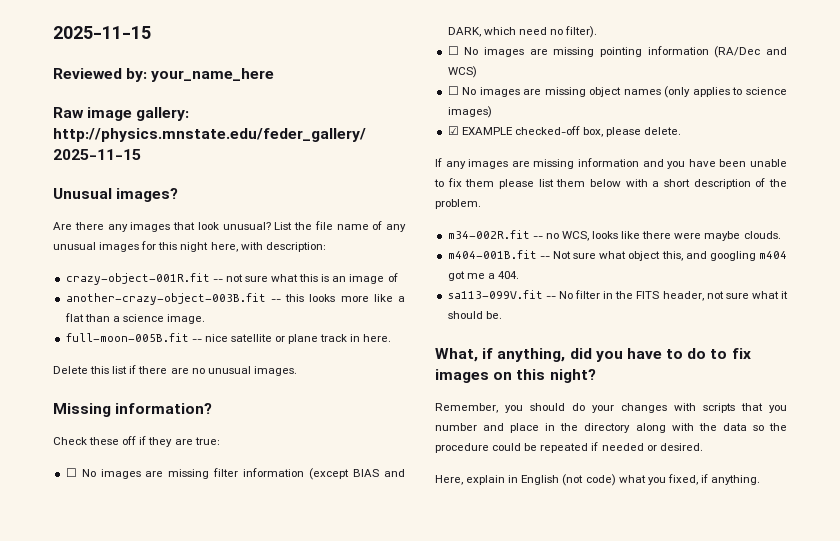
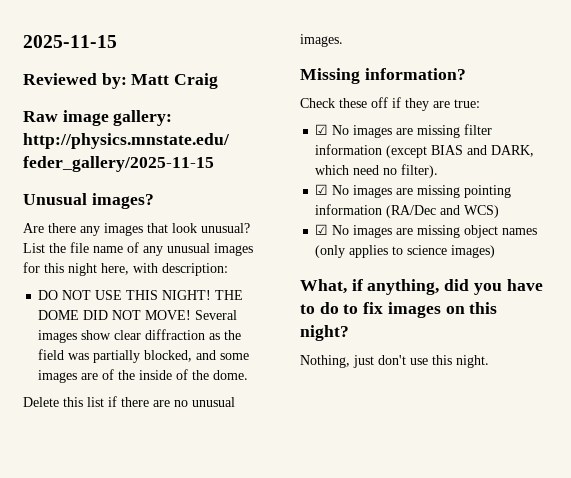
- Reviewed by: your_name_here
+ Reviewed by: Matt Craig
- crazy-object-001R.fit -- not sure what this is an image of
- another-crazy-object-003B.fit -- this looks more like a flat than a science image.
- full-moon-005B.fit -- nice satellite or plane track in here.
+ DO NOT USE THIS NIGHT! THE DOME DID NOT MOVE! Several images show clear diffraction as the field was partially blocked, and some images are of the inside of the dome.
- ☐ No images are missing filter information (except BIAS and DARK, which need no filter).
+ ☑ No images are missing filter information (except BIAS and DARK, which need no filter).
- ☐ No images are missing pointing information (RA/Dec and WCS)
+ ☑ No images are missing pointing information (RA/Dec and WCS)
- ☐ No images are missing object names (only applies to science images)
+ ☑ No images are missing object names (only applies to science images)
- ☑ EXAMPLE checked-off box, please delete.
- If any images are missing information and you have been unable to fix them please list them below with a short description of the problem.
- m34-002R.fit -- no WCS, looks like there were maybe clouds.
- m404-001B.fit -- Not sure what object this, and googling m404 got me a 404.
- sa113-099V.fit -- No filter in the FITS header, not sure what it should be.
- Remember, you should do your changes with scripts that you number and place in the directory along with the data so the procedure could be repeated if needed or desired.
- Here, explain in English (not code) what you fixed, if anything.
+ Nothing, just don't use this night.

